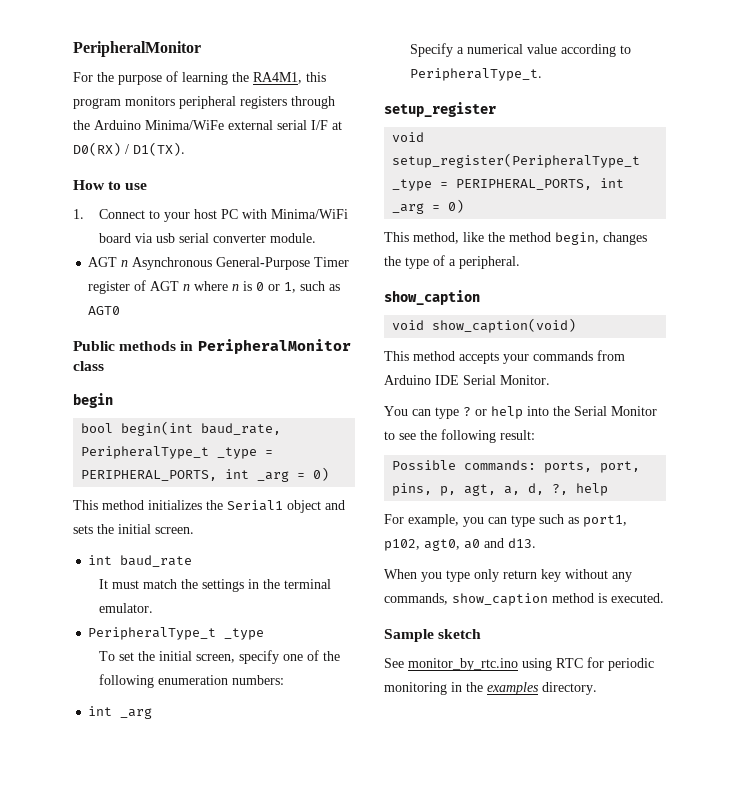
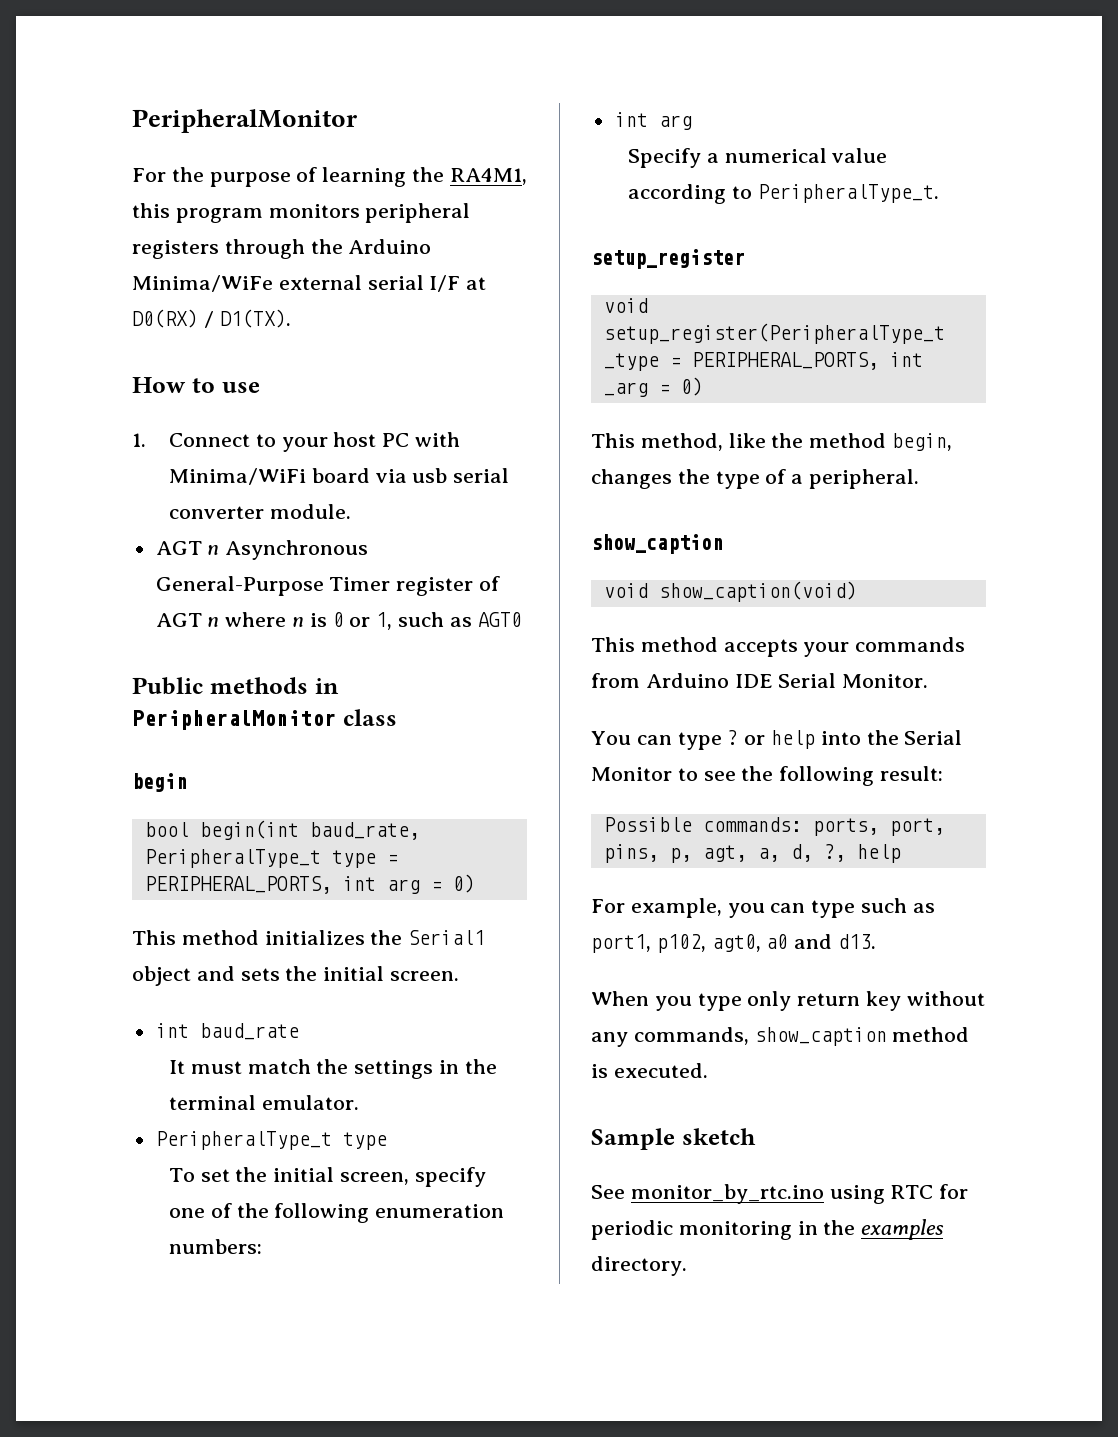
- bool begin(int baud_rate, PeripheralType_t _type = PERIPHERAL_PORTS, int _arg = 0)
+ bool begin(int baud_rate, PeripheralType_t type = PERIPHERAL_PORTS, int arg = 0)
  It must match the settings in the terminal emulator.
- PeripheralType_t _type
+ PeripheralType_t type
  To set the initial screen, specify one of the following enumeration numbers:
- int _arg
+ int arg

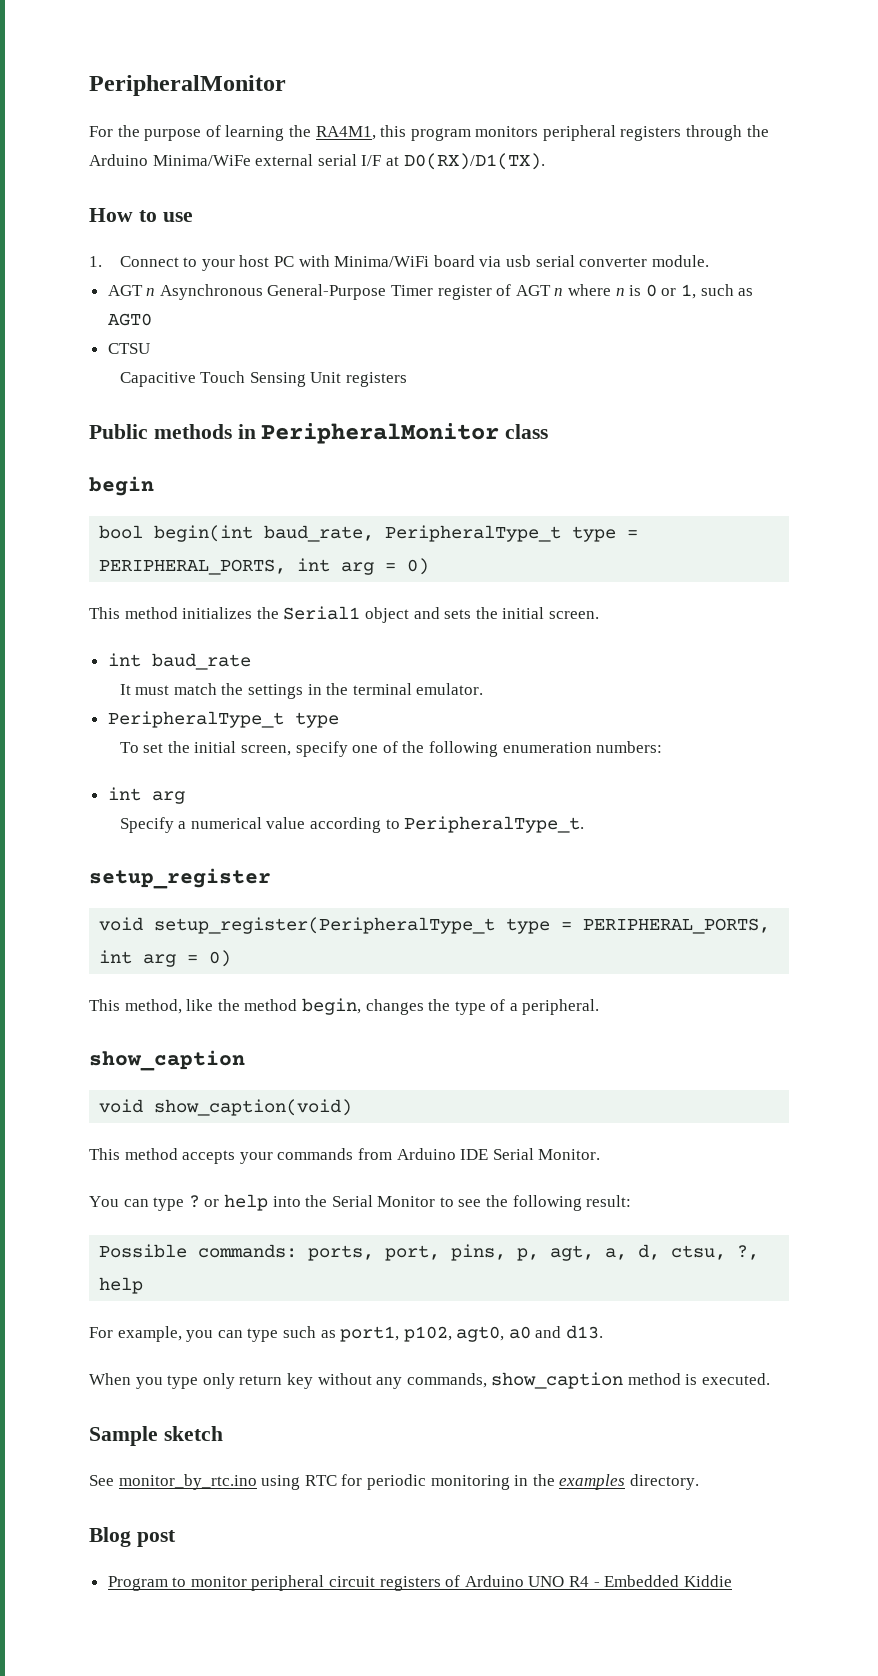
- For the purpose of learning the RA4M1, this program monitors peripheral registers through the Arduino Minima/WiFe external serial I/F at D0(RX) / D1(TX).
+ For the purpose of learning the RA4M1, this program monitors peripheral registers through the Arduino Minima/WiFe external serial I/F at D0(RX)/D1(TX).
+ CTSU
+ Capacitive Touch Sensing Unit registers
- void setup_register(PeripheralType_t _type = PERIPHERAL_PORTS, int _arg = 0)
+ void setup_register(PeripheralType_t type = PERIPHERAL_PORTS, int arg = 0)
- Possible commands: ports, port, pins, p, agt, a, d, ?, help
+ Possible commands: ports, port, pins, p, agt, a, d, ctsu, ?, help
+ Blog post
+ Program to monitor peripheral circuit registers of Arduino UNO R4 - Embedded Kiddie

